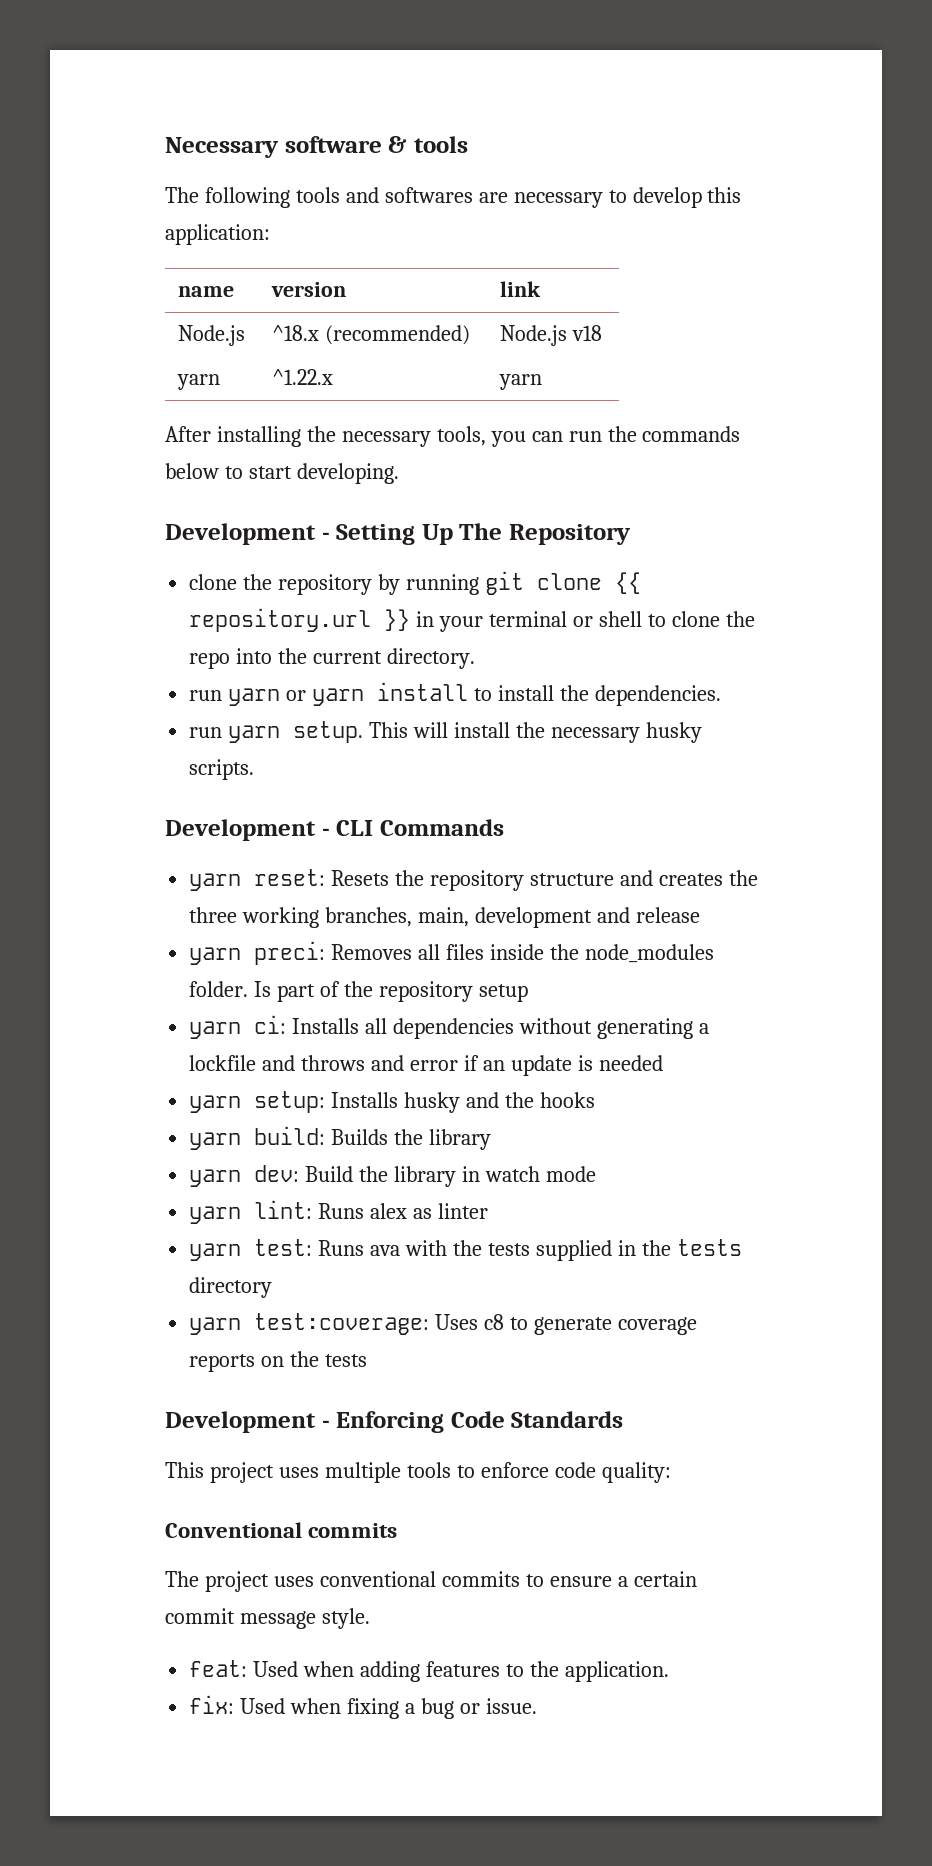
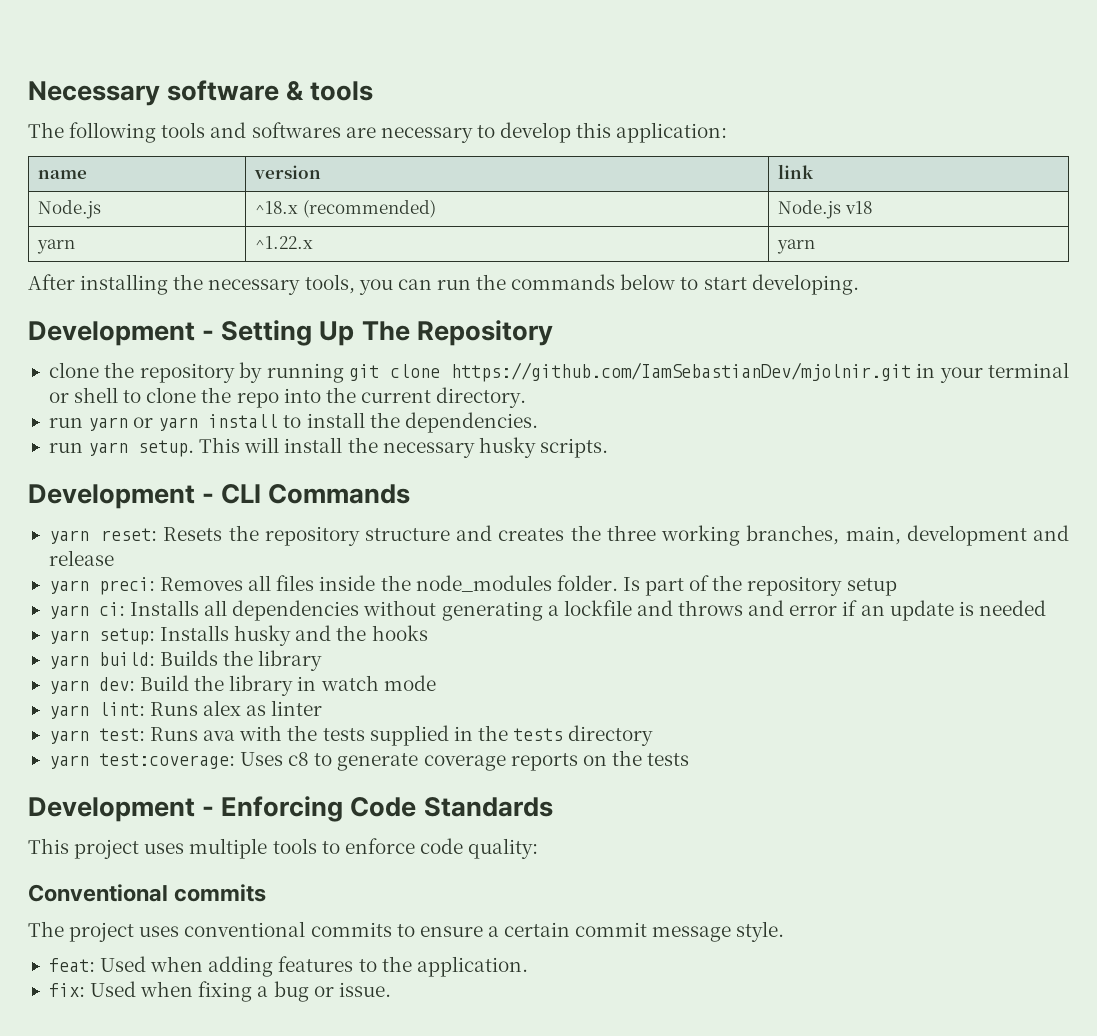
- clone the repository by running git clone {{ repository.url }} in your terminal or shell to clone the repo into the current directory.
+ clone the repository by running git clone https://github.com/IamSebastianDev/mjolnir.git in your terminal or shell to clone the repo into the current directory.

